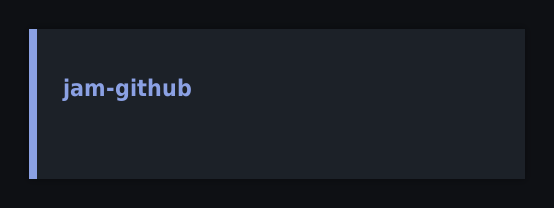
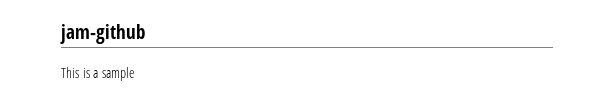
+ This is a sample

